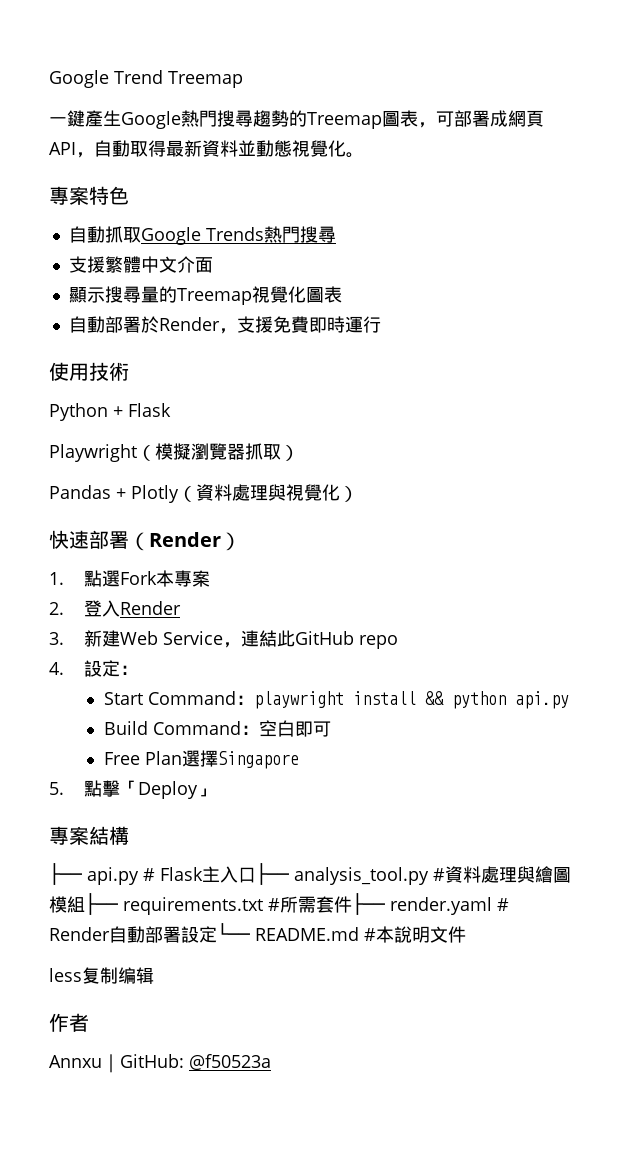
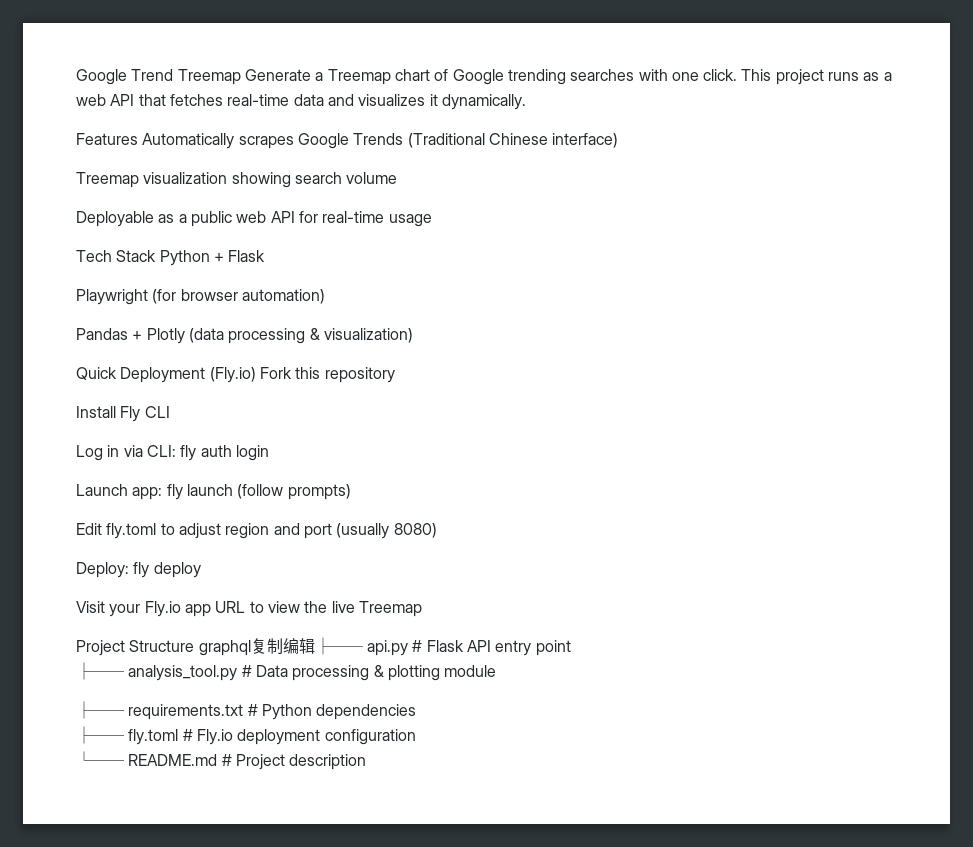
- Google Trend Treemap
- 一鍵產生Google熱門搜尋趨勢的Treemap圖表，可部署成網頁API，自動取得最新資料並動態視覺化。
- 專案特色
- 自動抓取Google Trends熱門搜尋
- 支援繁體中文介面
- 顯示搜尋量的Treemap視覺化圖表
- 自動部署於Render，支援免費即時運行
- 使用技術
- Python + Flask
+ Google Trend Treemap Generate a Treemap chart of Google trending searches with one click. This project runs as a web API that fetches real-time data and visualizes it dynamically.
+ Features Automatically scrapes Google Trends (Traditional Chinese interface)
+ Treemap visualization showing search volume
+ Deployable as a public web API for real-time usage
+ Tech Stack Python + Flask
- Playwright（模擬瀏覽器抓取）
+ Playwright (for browser automation)
- Pandas + Plotly（資料處理與視覺化）
- 快速部署（Render）
- 1.點選Fork本專案
- 2.登入Render
- 3.新建Web Service，連結此GitHub repo
- 4.設定：
- Start Command：playwright install && python api.py
- Build Command：空白即可
- Free Plan選擇Singapore
- 5.點擊「Deploy」
- 專案結構
- ├── api.py # Flask主入口├── analysis_tool.py #資料處理與繪圖模組├── requirements.txt #所需套件├── render.yaml # Render自動部署設定└── README.md #本說明文件
- less复制编辑
- 作者
- Annxu｜GitHub: @f50523a
+ Pandas + Plotly (data processing & visualization)
+ Quick Deployment (Fly.io) Fork this repository
+ Install Fly CLI
+ Log in via CLI: fly auth login
+ Launch app: fly launch (follow prompts)
+ Edit fly.toml to adjust region and port (usually 8080)
+ Deploy: fly deploy
+ Visit your Fly.io app URL to view the live Treemap
+ Project Structure graphql复制编辑├── api.py # Flask API entry point
+ ├── analysis_tool.py # Data processing & plotting module
+ ├── requirements.txt # Python dependencies
+ ├── fly.toml # Fly.io deployment configuration
+ └── README.md # Project description

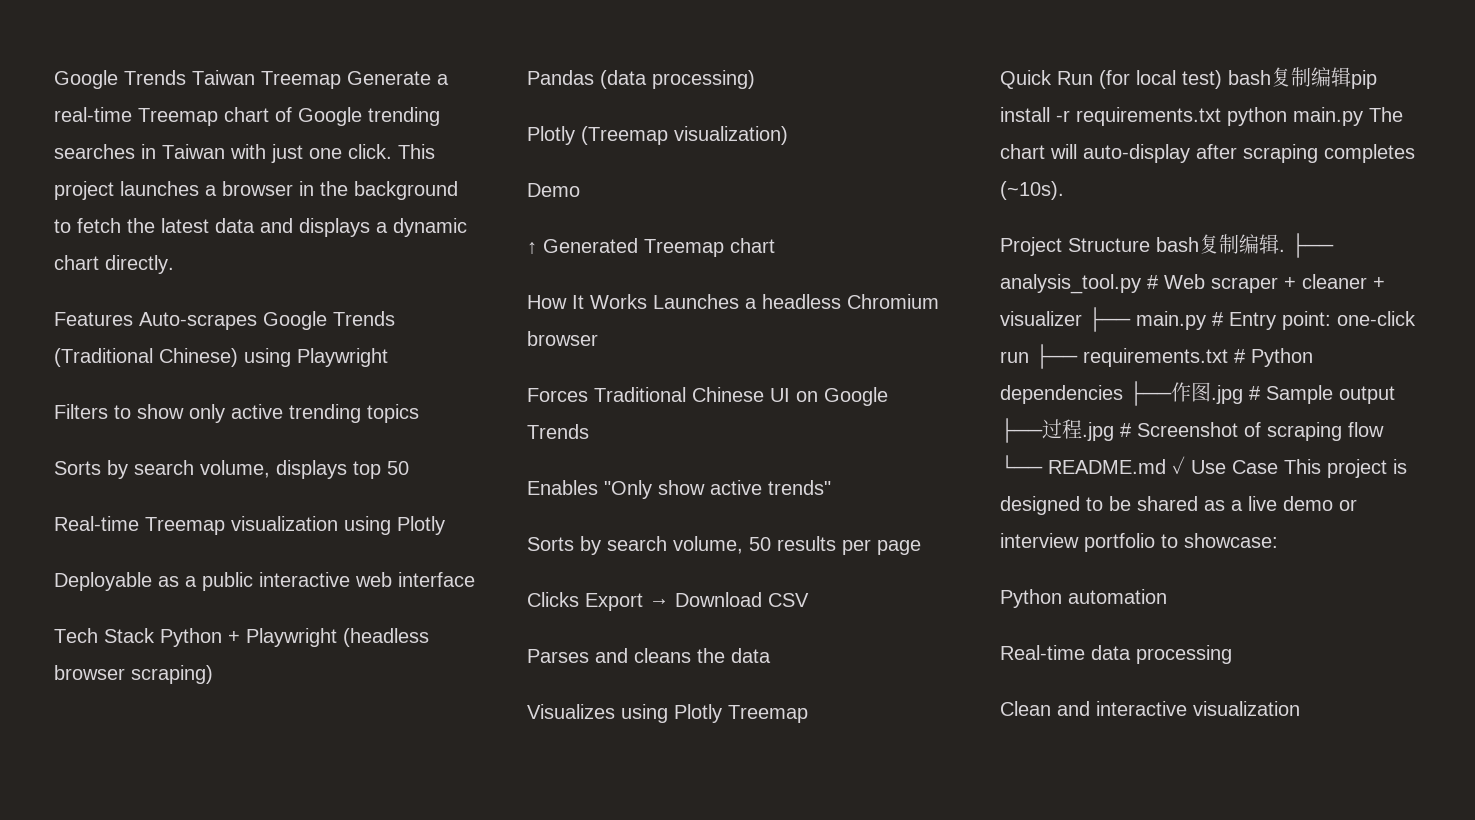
- Google Trend Treemap Generate a Treemap chart of Google trending searches with one click. This project runs as a web API that fetches real-time data and visualizes it dynamically.
+ Google Trends Taiwan Treemap Generate a real-time Treemap chart of Google trending searches in Taiwan with just one click. This project launches a browser in the background to fetch the latest data and displays a dynamic chart directly.
- Features Automatically scrapes Google Trends (Traditional Chinese interface)
- Treemap visualization showing search volume
+ Features Auto-scrapes Google Trends (Traditional Chinese) using Playwright
+ Filters to show only active trending topics
+ Sorts by search volume, displays top 50
+ Real-time Treemap visualization using Plotly
- Deployable as a public web API for real-time usage
+ Deployable as a public interactive web interface
- Tech Stack Python + Flask
- Playwright (for browser automation)
- Pandas + Plotly (data processing & visualization)
- Quick Deployment (Fly.io) Fork this repository
- Install Fly CLI
- Log in via CLI: fly auth login
- Launch app: fly launch (follow prompts)
- Edit fly.toml to adjust region and port (usually 8080)
- Deploy: fly deploy
- Visit your Fly.io app URL to view the live Treemap
- Project Structure graphql复制编辑├── api.py # Flask API entry point
- ├── analysis_tool.py # Data processing & plotting module
- ├── requirements.txt # Python dependencies
- ├── fly.toml # Fly.io deployment configuration
- └── README.md # Project description
+ Tech Stack Python + Playwright (headless browser scraping)
+ Pandas (data processing)
+ Plotly (Treemap visualization)
+ Demo
+ ↑ Generated Treemap chart
+ How It Works Launches a headless Chromium browser
+ Forces Traditional Chinese UI on Google Trends
+ Enables "Only show active trends"
+ Sorts by search volume, 50 results per page
+ Clicks Export → Download CSV
+ Parses and cleans the data
+ Visualizes using Plotly Treemap
+ Quick Run (for local test) bash复制编辑pip install -r requirements.txt python main.py The chart will auto-display after scraping completes (~10s).
+ Project Structure bash复制编辑. ├── analysis_tool.py # Web scraper + cleaner + visualizer ├── main.py # Entry point: one-click run ├── requirements.txt # Python dependencies ├──作图.jpg # Sample output ├──过程.jpg # Screenshot of scraping flow └── README.md ✓ Use Case This project is designed to be shared as a live demo or interview portfolio to showcase:
+ Python automation
+ Real-time data processing
+ Clean and interactive visualization

